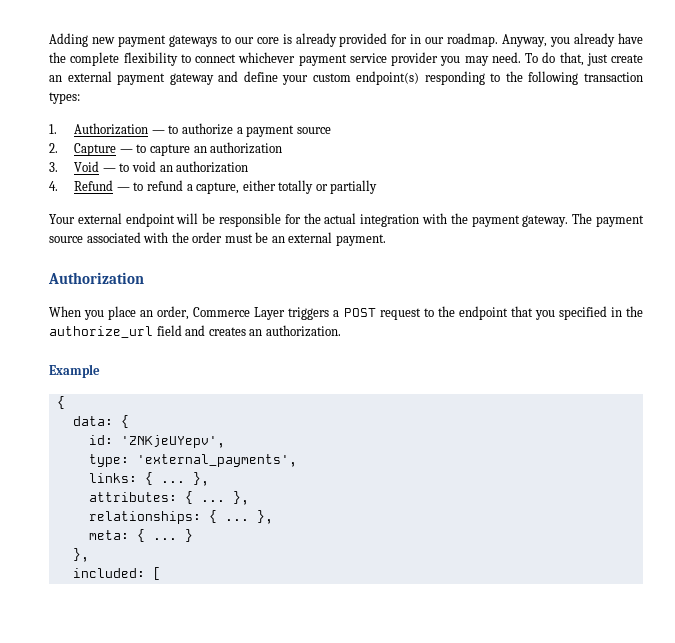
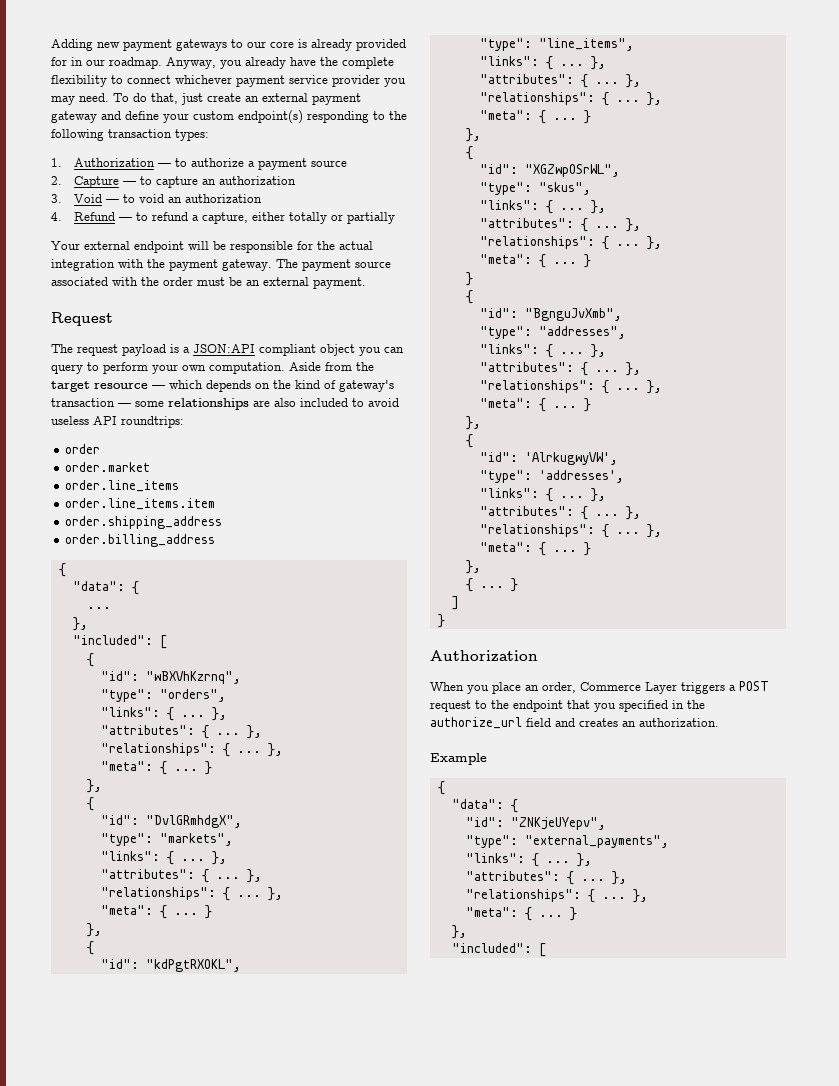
+ Request
+ The request payload is a JSON:API compliant object you can query to perform your own computation. Aside from the target resource — which depends on the kind of gateway's transaction — some relationships are also included to avoid useless API roundtrips:
+ order
+ order.market
+ order.line_items
+ order.line_items.item
+ order.shipping_address
+ order.billing_address
+ {
+ "data": {
+ ...
+ },
+ "included": [
+ {
+ "id": "wBXVhKzrnq",
+ "type": "orders",
+ "links": { ... },
+ "attributes": { ... },
+ "relationships": { ... },
+ "meta": { ... }
+ },
+ {
+ "id": "DvlGRmhdgX",
+ "type": "markets",
+ "links": { ... },
+ "attributes": { ... },
+ "relationships": { ... },
+ "meta": { ... }
+ },
+ {
+ "id": "kdPgtRXOKL",
+ "type": "line_items",
+ "links": { ... },
+ "attributes": { ... },
+ "relationships": { ... },
+ "meta": { ... }
+ },
+ {
+ "id": "XGZwpOSrWL",
+ "type": "skus",
+ "links": { ... },
+ "attributes": { ... },
+ "relationships": { ... },
+ "meta": { ... }
+ }
+ {
+ "id": "BgnguJvXmb",
+ "type": "addresses",
+ "links": { ... },
+ "attributes": { ... },
+ "relationships": { ... },
+ "meta": { ... }
+ },
+ {
+ "id": 'AlrkugwyVW',
+ "type": 'addresses',
+ "links": { ... },
+ "attributes": { ... },
+ "relationships": { ... },
+ "meta": { ... }
+ },
+ { ... }
+ ]
+ }
  Example
  {
- data: {
- id: 'ZNKjeUYepv',
- type: 'external_payments',
- links: { ... },
- attributes: { ... },
- relationships: { ... },
- meta: { ... }
+ "data": {
+ "id": "ZNKjeUYepv",
+ "type": "external_payments",
+ "links": { ... },
+ "attributes": { ... },
+ "relationships": { ... },
+ "meta": { ... }
  },
- included: [
+ "included": [

